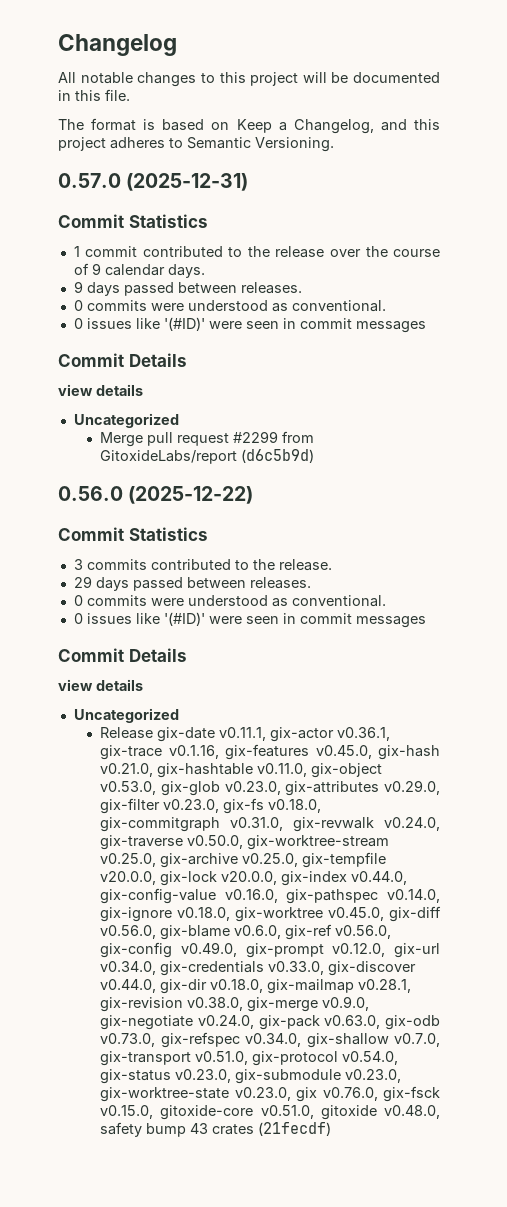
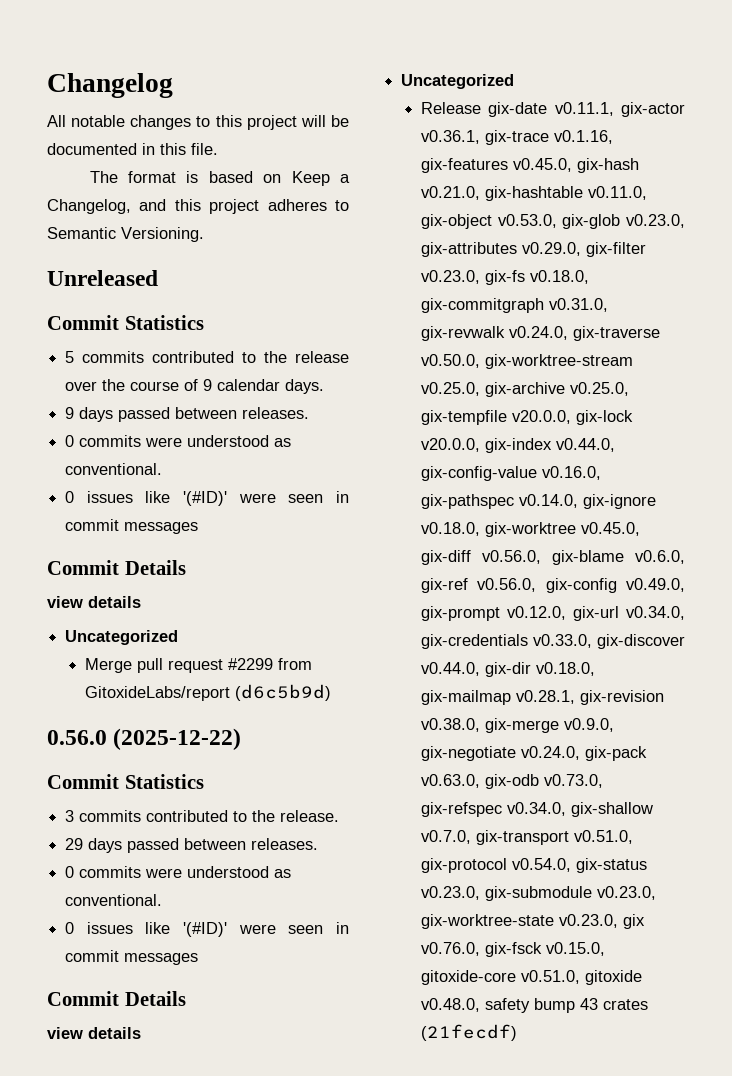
- 0.57.0 (2025-12-31)
+ Unreleased
  Commit Statistics
- 1 commit contributed to the release over the course of 9 calendar days.
+ 5 commits contributed to the release over the course of 9 calendar days.

